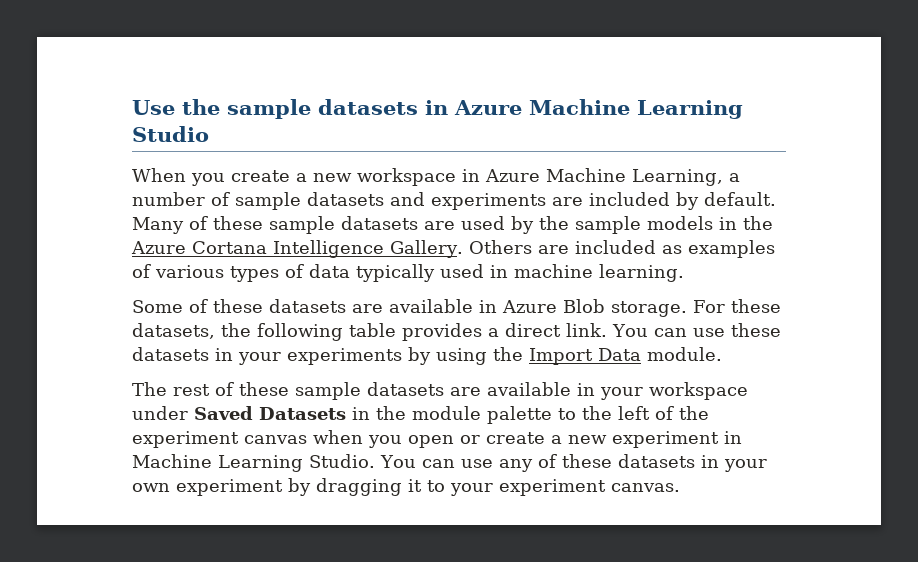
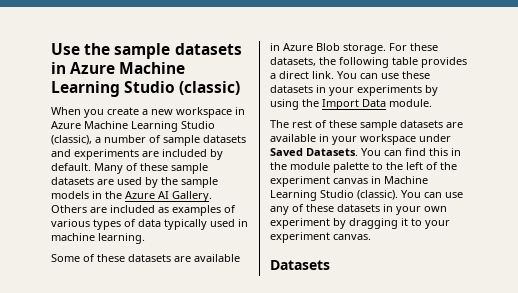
- Use the sample datasets in Azure Machine Learning Studio
+ Use the sample datasets in Azure Machine Learning Studio (classic)
- When you create a new workspace in Azure Machine Learning, a number of sample datasets and experiments are included by default.
+ When you create a new workspace in Azure Machine Learning Studio (classic), a number of sample datasets and experiments are included by default.
- Many of these sample datasets are used by the sample models in the Azure Cortana Intelligence Gallery.
+ Many of these sample datasets are used by the sample models in the Azure AI Gallery.
- The rest of these sample datasets are available in your workspace under Saved Datasets in the module palette to the left of the experiment canvas when you open or create a new experiment in Machine Learning Studio.
+ The rest of these sample datasets are available in your workspace under Saved Datasets. You can find this in the module palette to the left of the experiment canvas in Machine Learning Studio (classic).
+ Datasets

